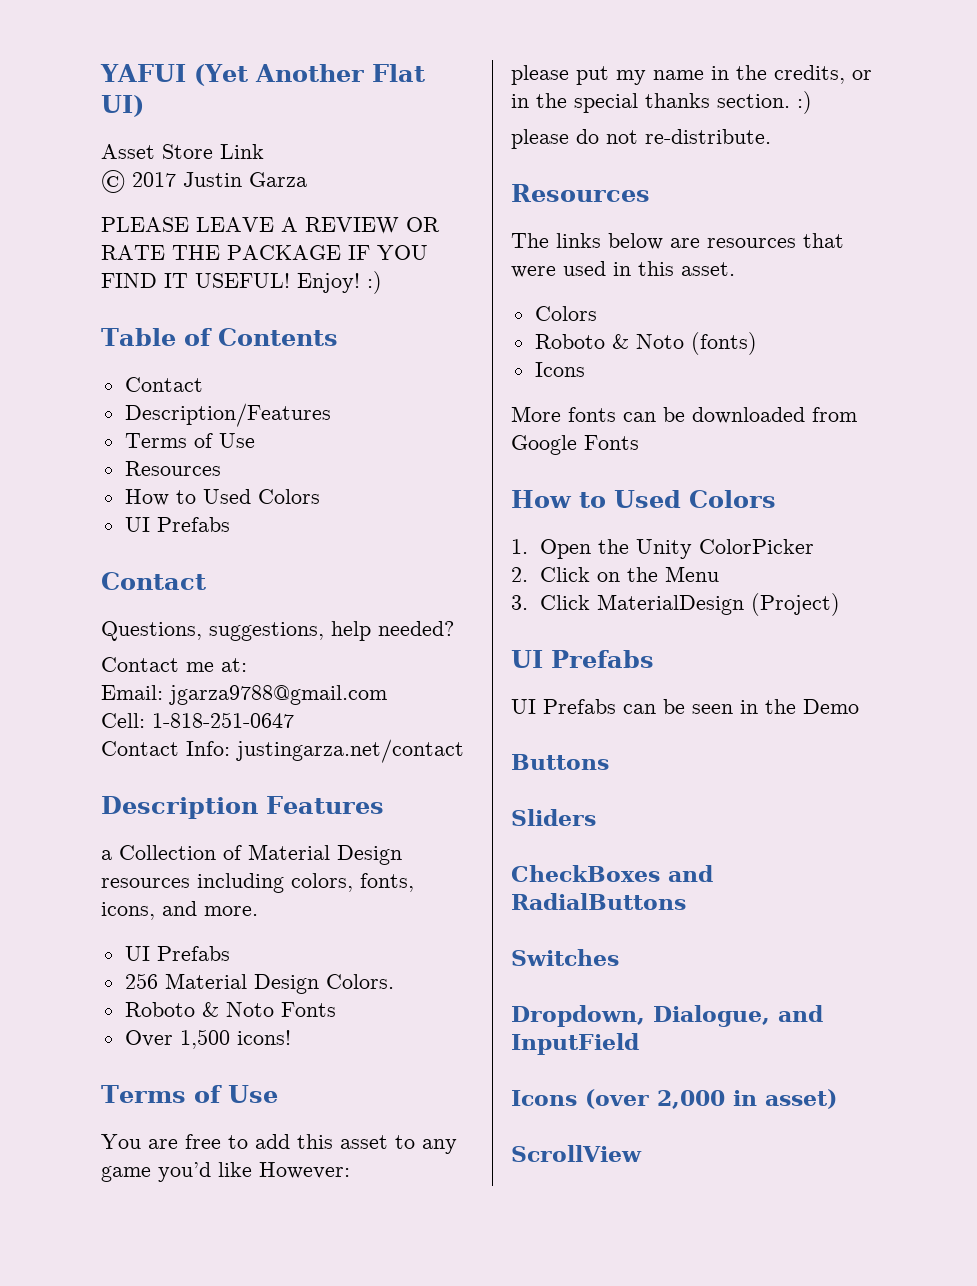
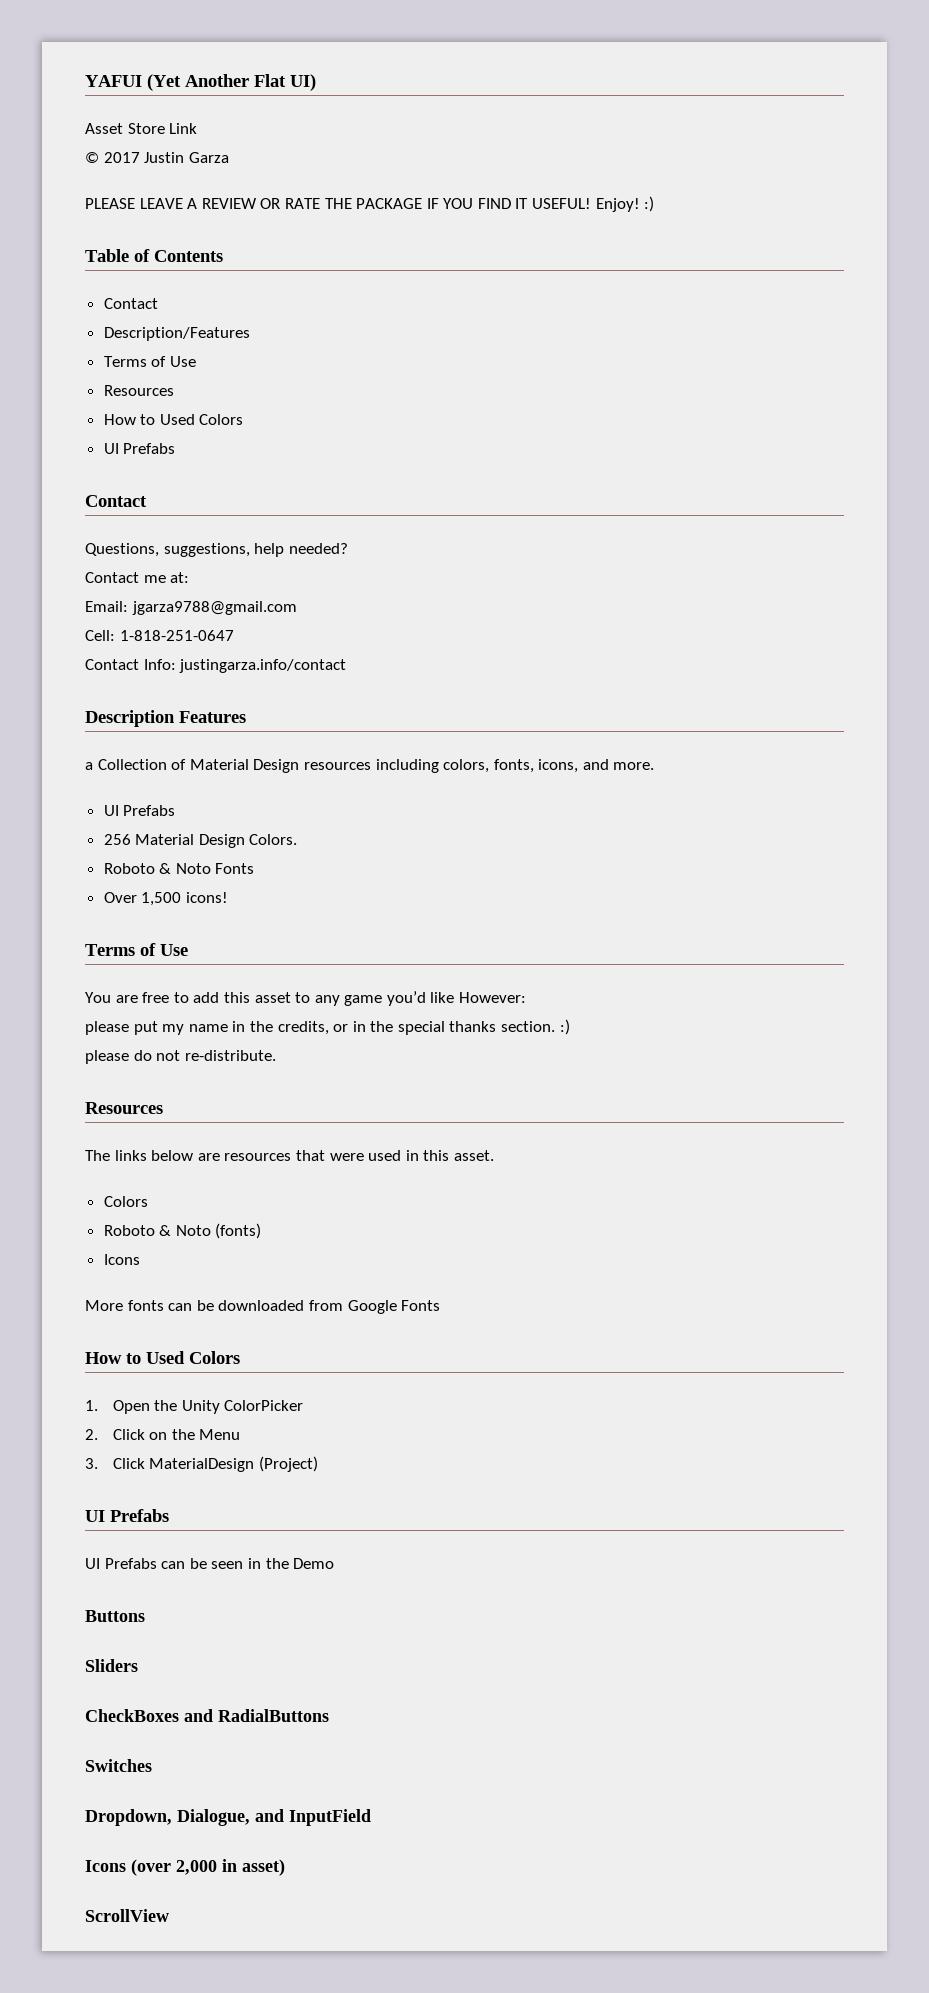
- Contact Info: justingarza.net/contact
+ Contact Info: justingarza.info/contact

